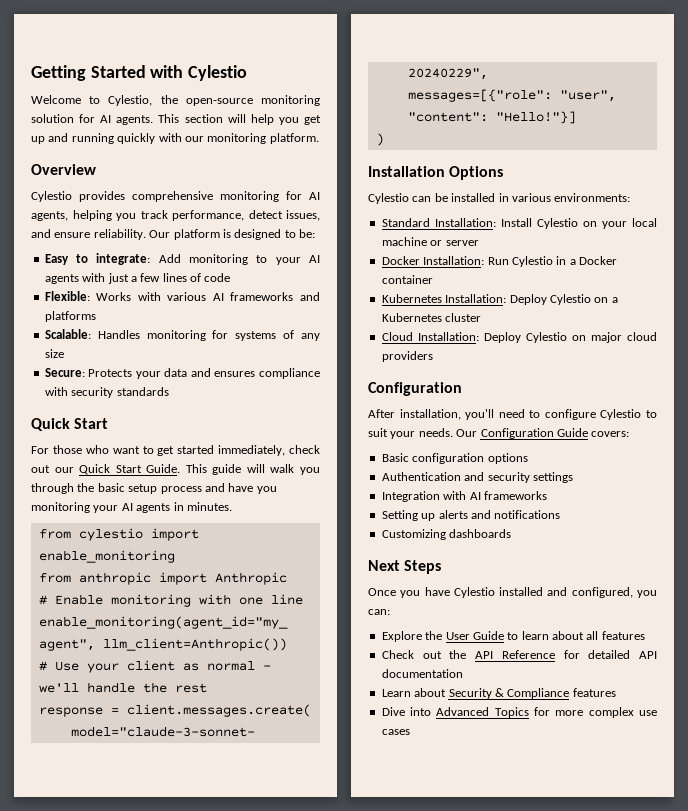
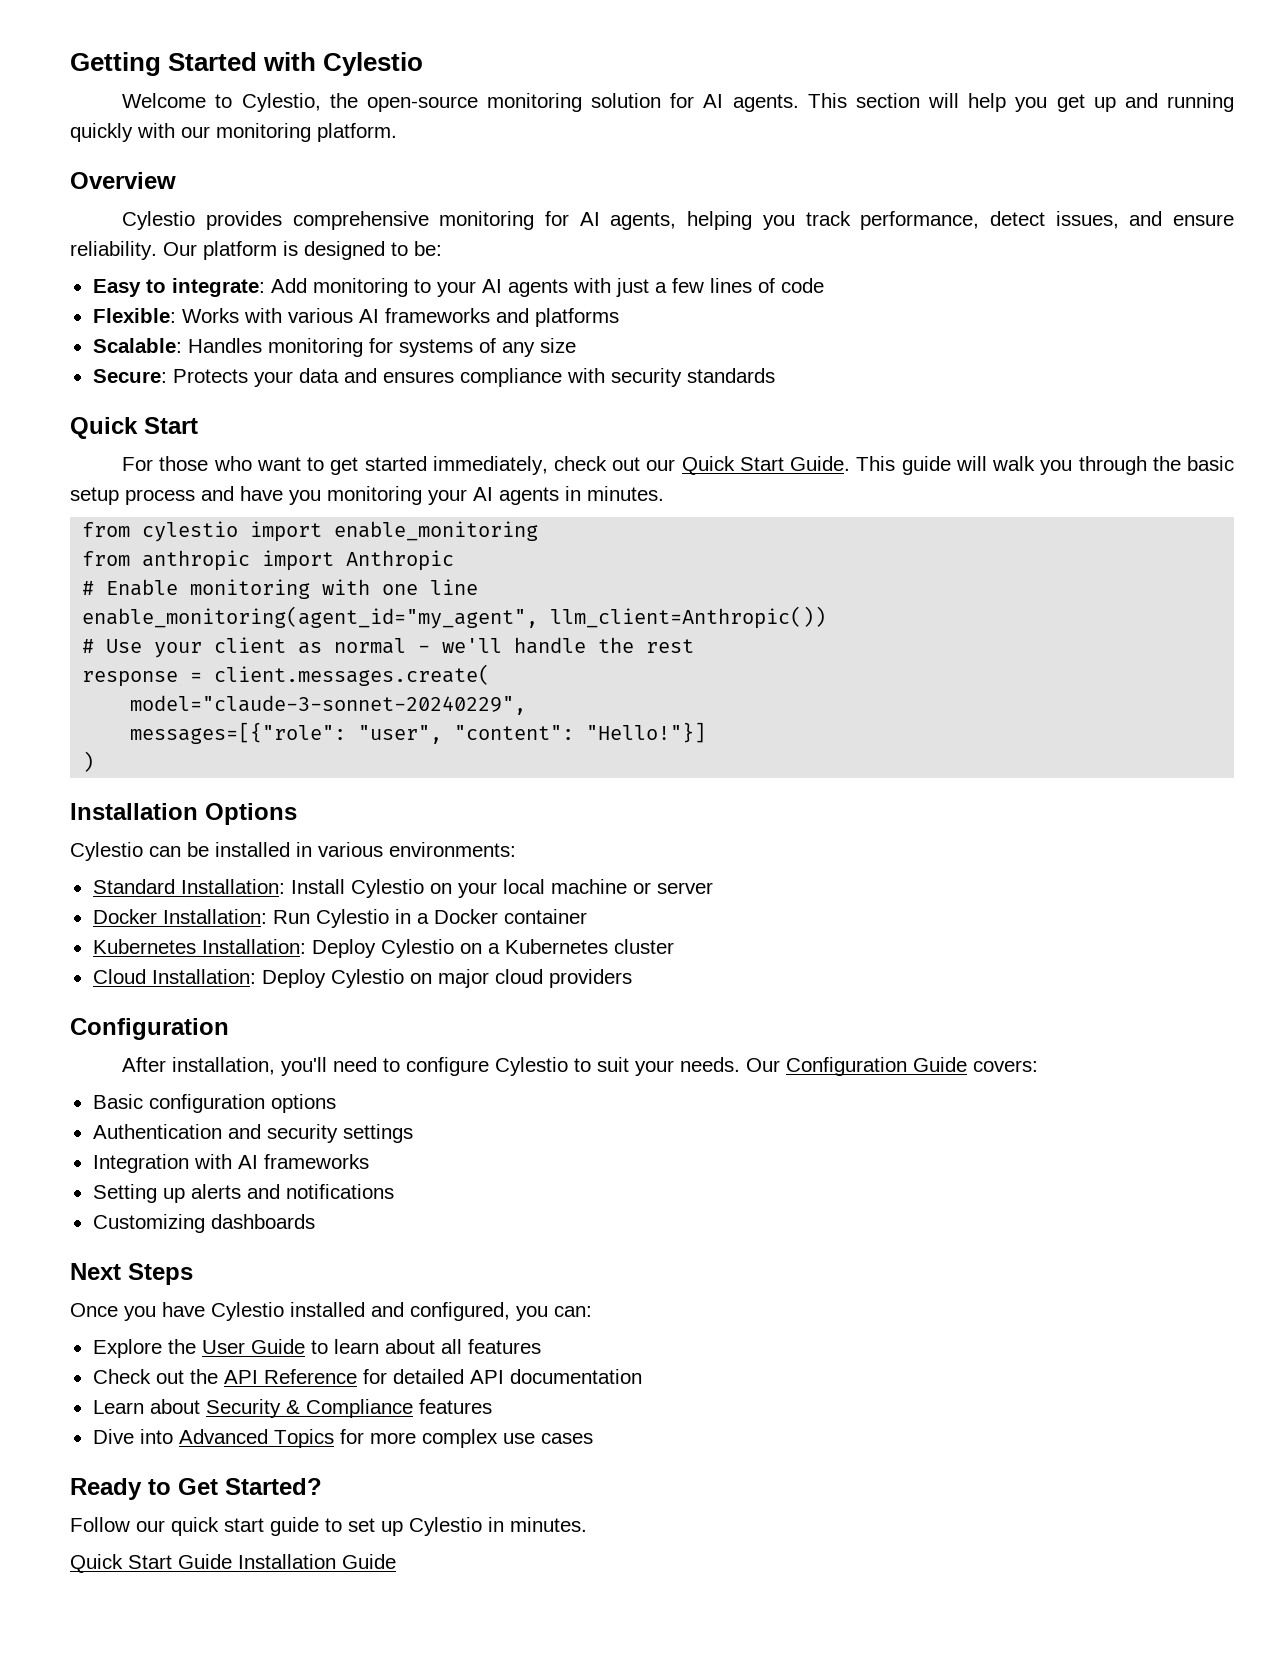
+ Ready to Get Started?
+ Follow our quick start guide to set up Cylestio in minutes.
+ Quick Start Guide Installation Guide

